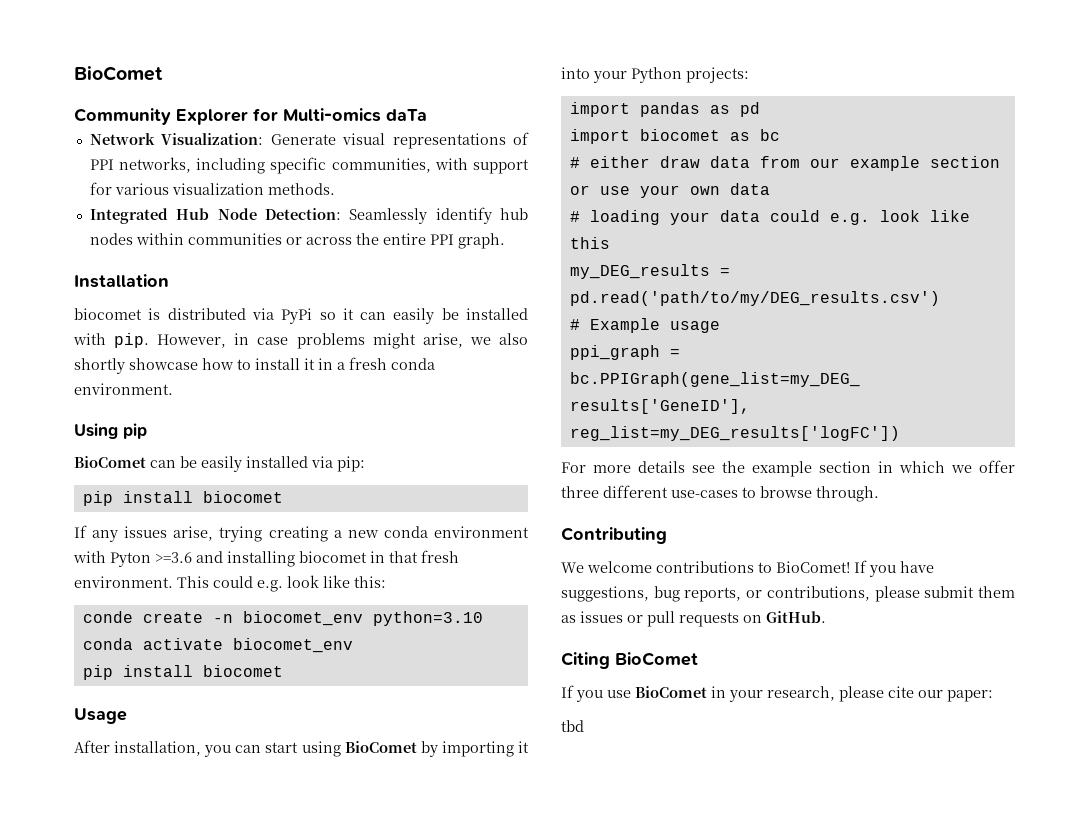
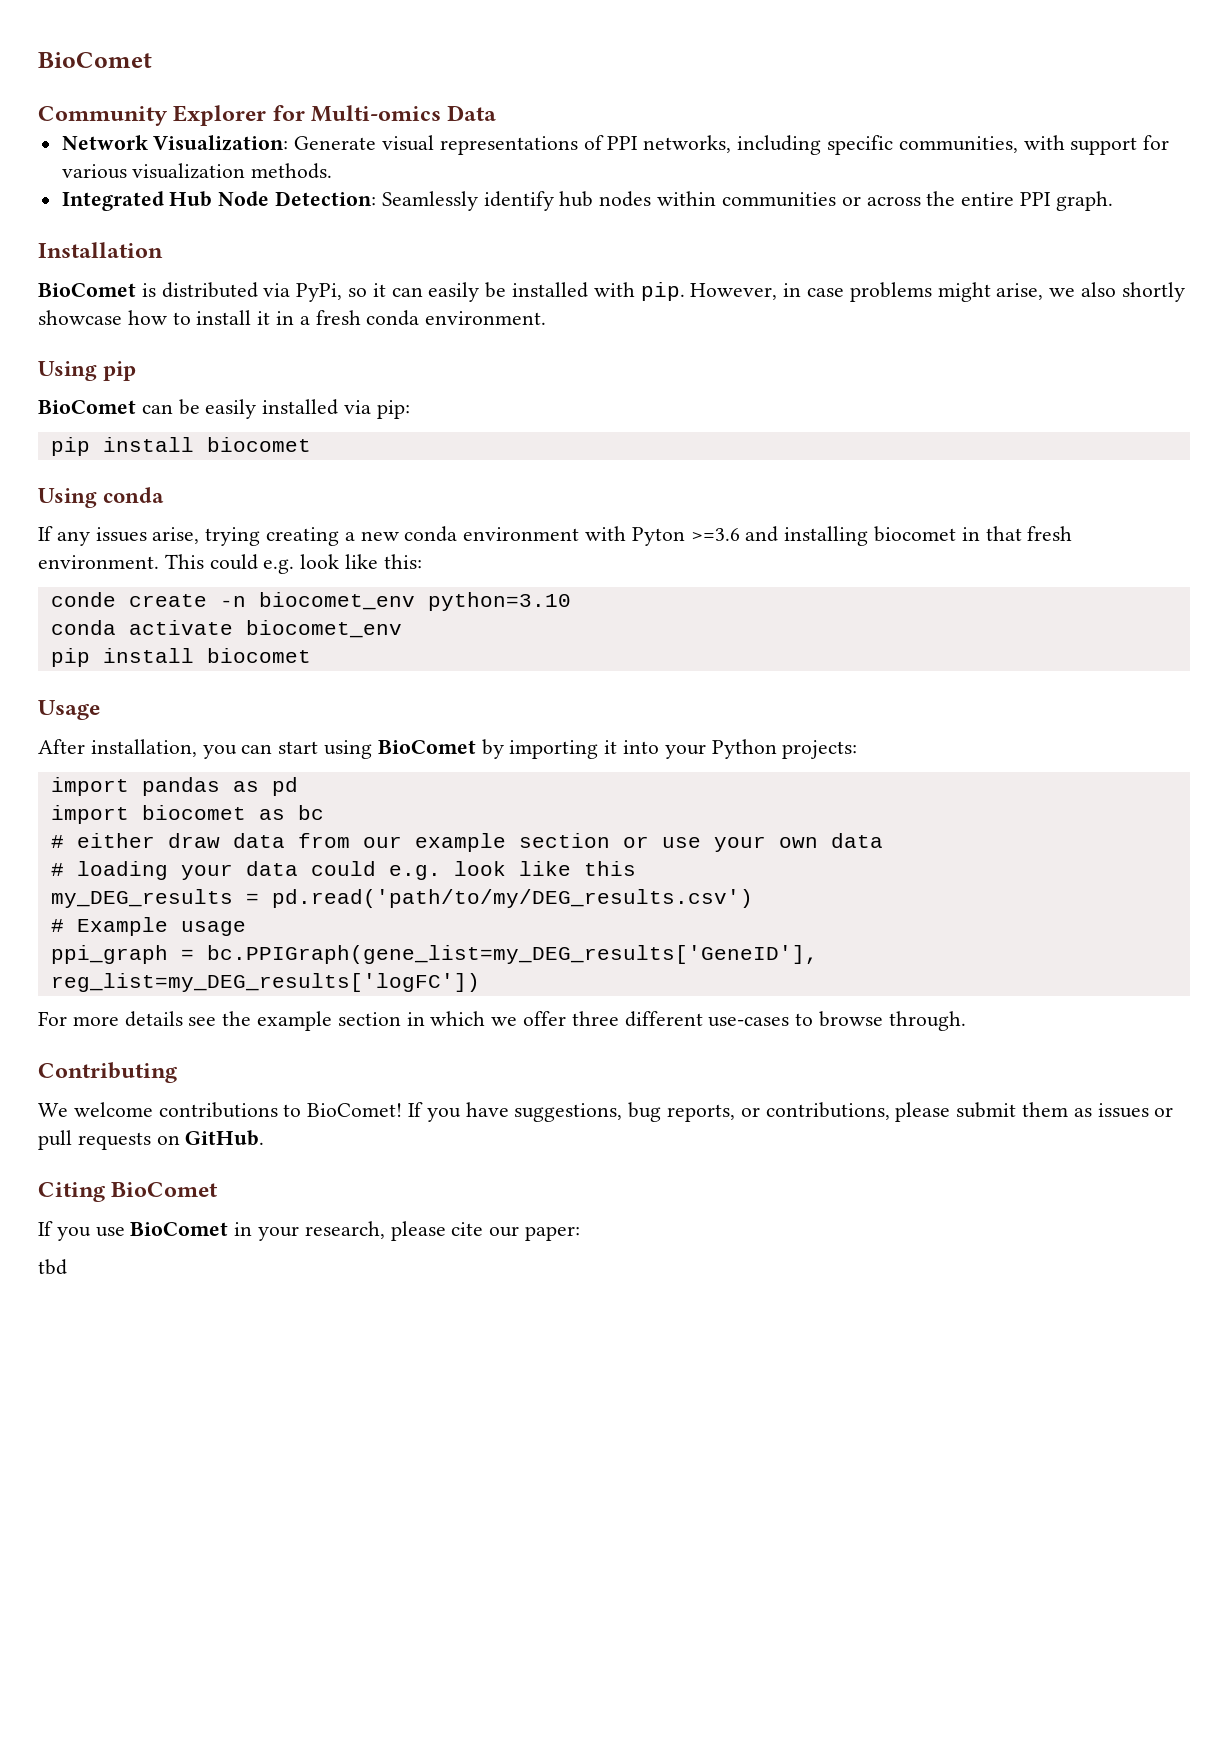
- Community Explorer for Multi-omics daTa
+ Community Explorer for Multi-omics Data
- biocomet is distributed via PyPi so it can easily be installed with pip.
+ BioComet is distributed via PyPi, so it can easily be installed with pip.
+ Using conda

